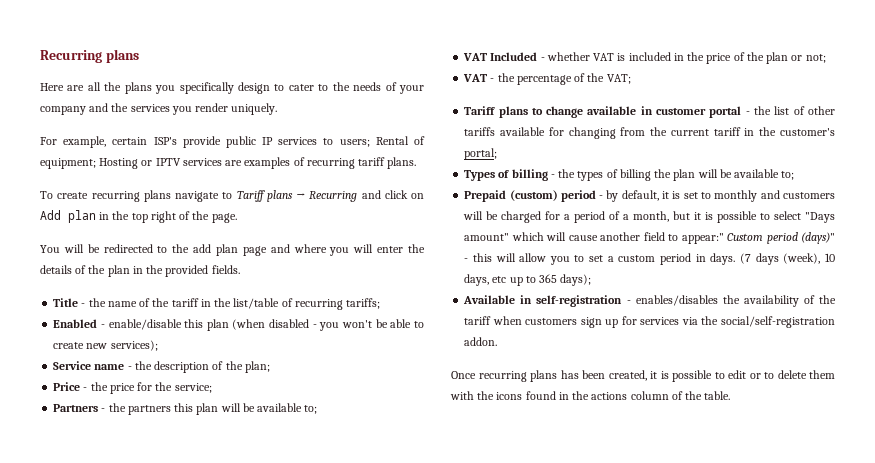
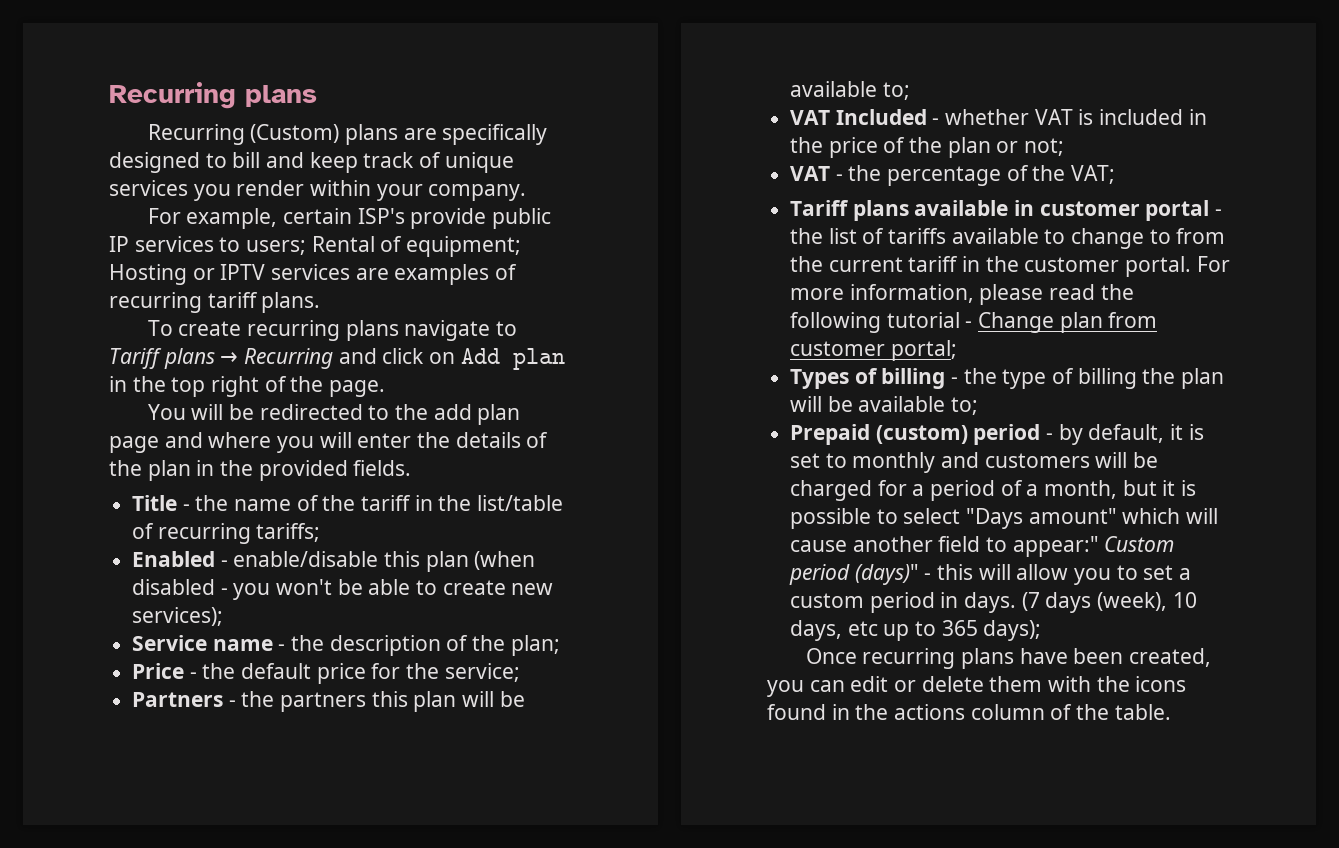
- Here are all the plans you specifically design to cater to the needs of your company and the services you render uniquely.
+ Recurring (Custom) plans are specifically designed to bill and keep track of unique services you render within your company.
- Price - the price for the service;
+ Price - the default price for the service;
- Tariff plans to change available in customer portal - the list of other tariffs available for changing from the current tariff in the customer's portal;
+ Tariff plans available in customer portal - the list of tariffs available to change to from the current tariff in the customer portal. For more information, please read the following tutorial - Change plan from customer portal;
- Types of billing - the types of billing the plan will be available to;
+ Types of billing - the type of billing the plan will be available to;
- Available in self-registration - enables/disables the availability of the tariff when customers sign up for services via the social/self-registration addon.
- Once recurring plans has been created, it is possible to edit or to delete them with the icons found in the actions column of the table.
+ Once recurring plans have been created, you can edit or delete them with the icons found in the actions column of the table.

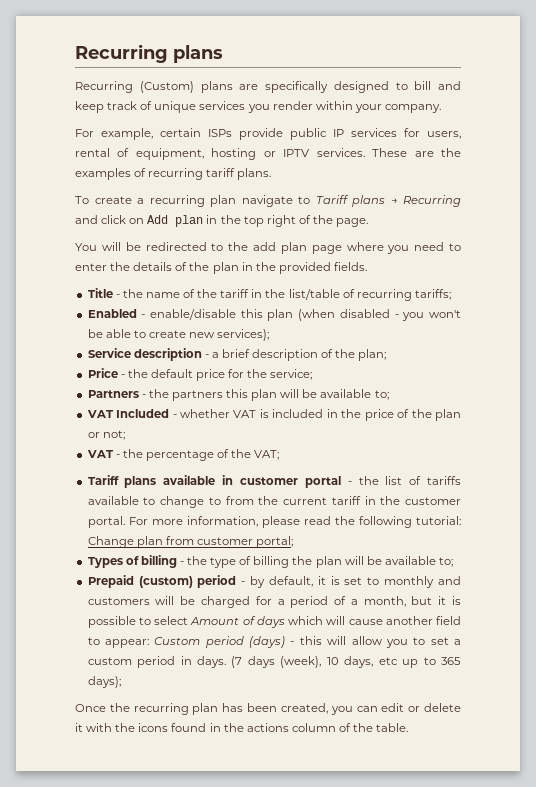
- For example, certain ISP's provide public IP services to users; Rental of equipment; Hosting or IPTV services are examples of recurring tariff plans.
+ For example, certain ISPs provide public IP services for users, rental of equipment, hosting or IPTV services. These are the examples of recurring tariff plans.
- To create recurring plans navigate to Tariff plans → Recurring and click on Add plan in the top right of the page.
+ To create a recurring plan navigate to Tariff plans → Recurring and click on Add plan in the top right of the page.
- You will be redirected to the add plan page and where you will enter the details of the plan in the provided fields.
+ You will be redirected to the add plan page where you need to enter the details of the plan in the provided fields.
- Service name - the description of the plan;
+ Service description - a brief description of the plan;
- For more information, please read the following tutorial - Change plan from customer portal;
+ For more information, please read the following tutorial: Change plan from customer portal;
- Prepaid (custom) period - by default, it is set to monthly and customers will be charged for a period of a month, but it is possible to select "Days amount" which will cause another field to appear:" Custom period (days)" - this will allow you to set a custom period in days.
+ Prepaid (custom) period - by default, it is set to monthly and customers will be charged for a period of a month, but it is possible to select Amount of days which will cause another field to appear: Custom period (days) - this will allow you to set a custom period in days.
- Once recurring plans have been created, you can edit or delete them with the icons found in the actions column of the table.
+ Once the recurring plan has been created, you can edit or delete it with the icons found in the actions column of the table.

